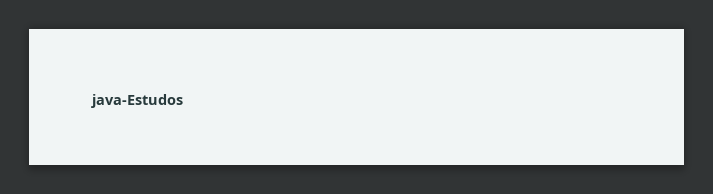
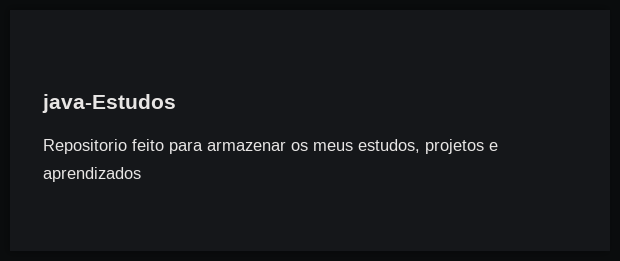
+ Repositorio feito para armazenar os meus estudos, projetos e aprendizados

